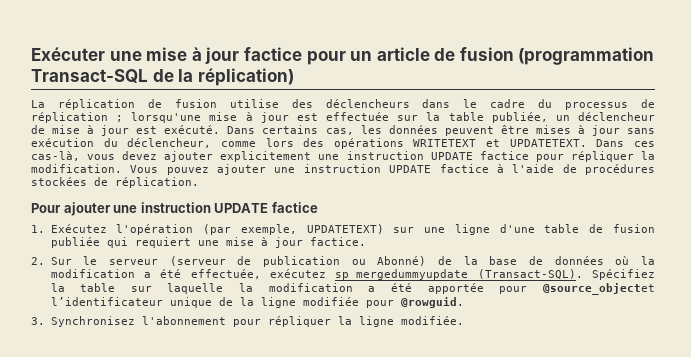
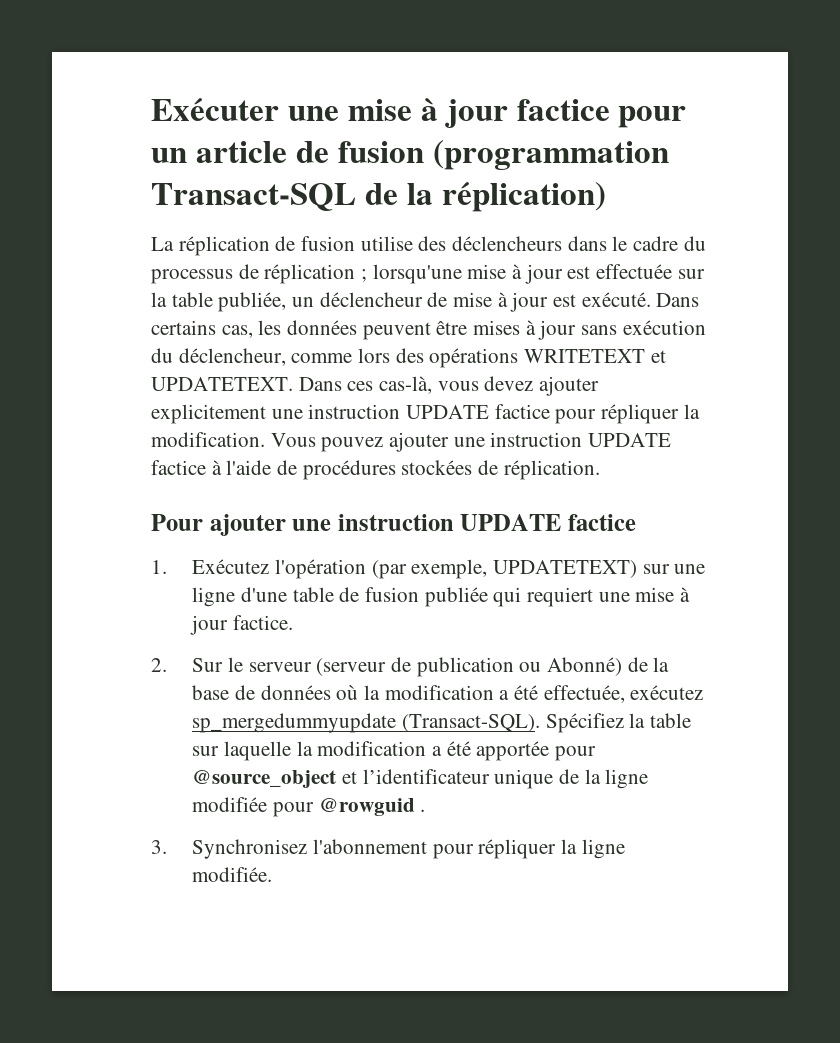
- Spécifiez la table sur laquelle la modification a été apportée pour @source_objectet l’identificateur unique de la ligne modifiée pour @rowguid.
+ Spécifiez la table sur laquelle la modification a été apportée pour @source_object et l’identificateur unique de la ligne modifiée pour @rowguid .

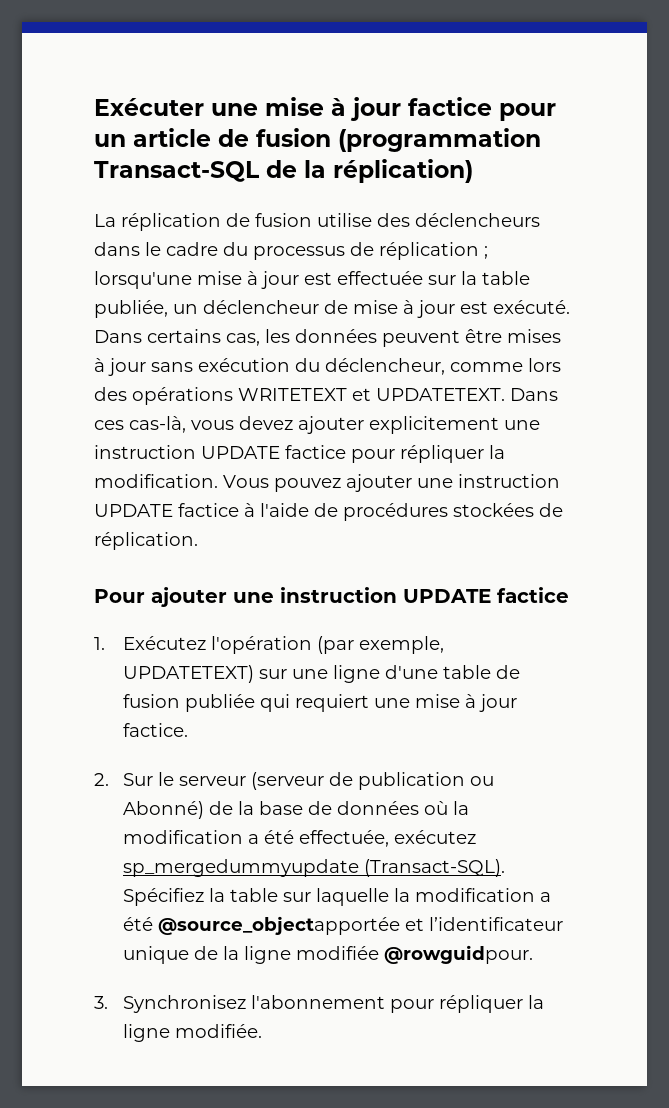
- Spécifiez la table sur laquelle la modification a été apportée pour @source_object et l’identificateur unique de la ligne modifiée pour @rowguid .
+ Spécifiez la table sur laquelle la modification a été @source_objectapportée et l’identificateur unique de la ligne modifiée @rowguidpour.

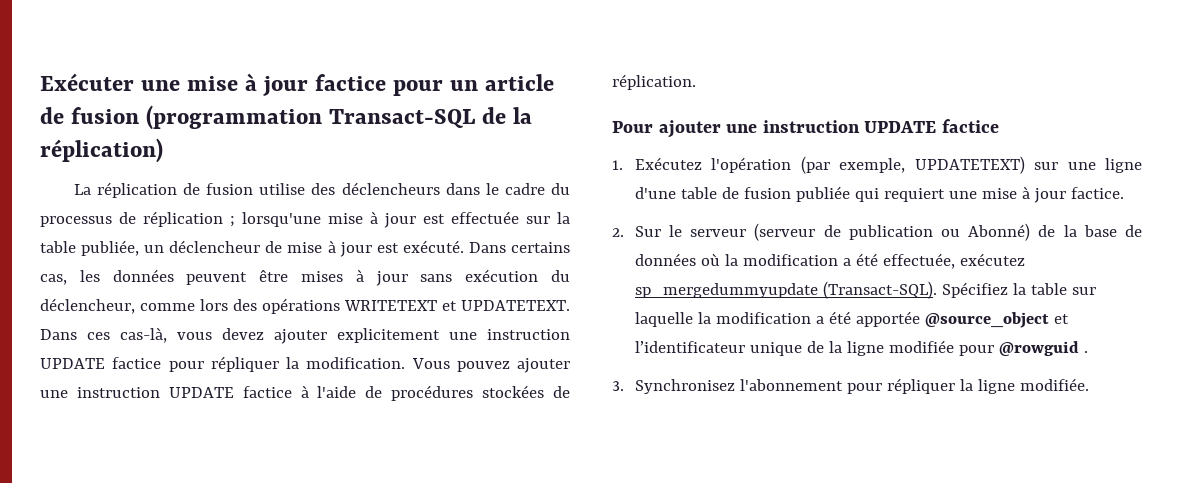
- Spécifiez la table sur laquelle la modification a été @source_objectapportée et l’identificateur unique de la ligne modifiée @rowguidpour.
+ Spécifiez la table sur laquelle la modification a été apportée @source_object et l’identificateur unique de la ligne modifiée pour @rowguid .

